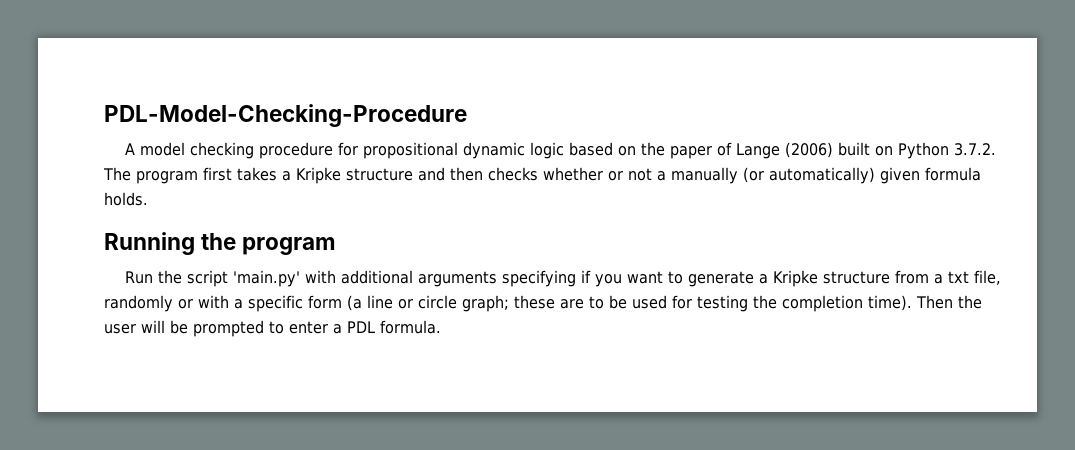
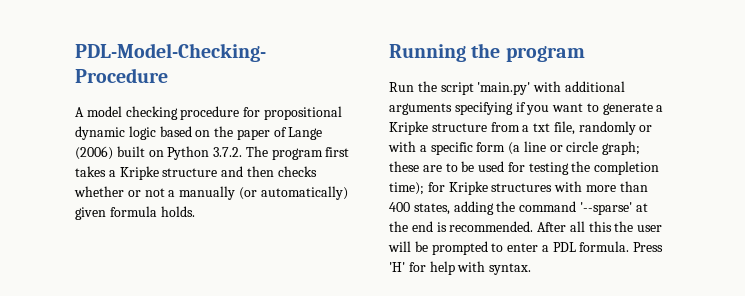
- Run the script 'main.py' with additional arguments specifying if you want to generate a Kripke structure from a txt file, randomly or with a specific form (a line or circle graph; these are to be used for testing the completion time). Then the user will be prompted to enter a PDL formula.
+ Run the script 'main.py' with additional arguments specifying if you want to generate a Kripke structure from a txt file, randomly or with a specific form (a line or circle graph; these are to be used for testing the completion time); for Kripke structures with more than 400 states, adding the command '--sparse' at the end is recommended. After all this the user will be prompted to enter a PDL formula.
+ Press 'H' for help with syntax.

